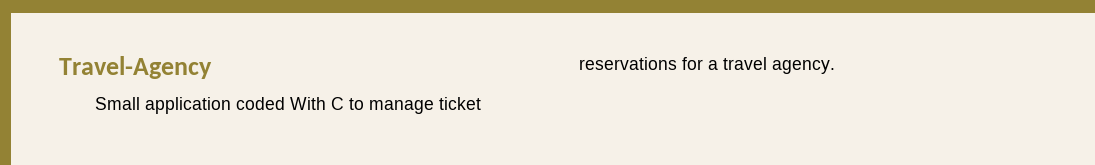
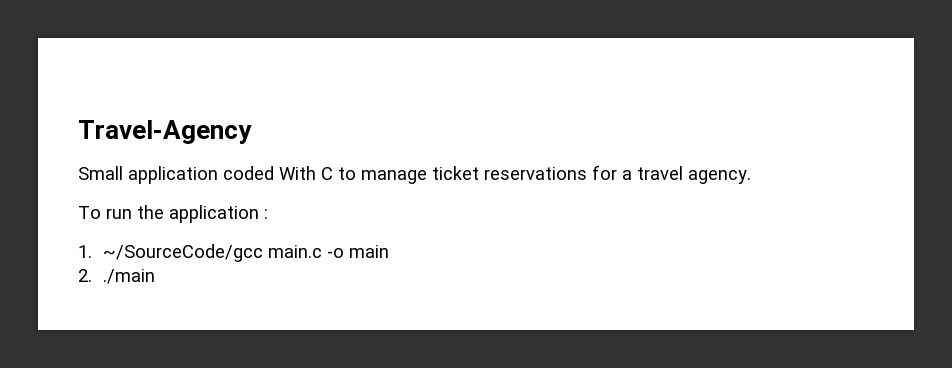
+ To run the application :
+ 1. ~/SourceCode/gcc main.c -o main
+ 2. ./main

